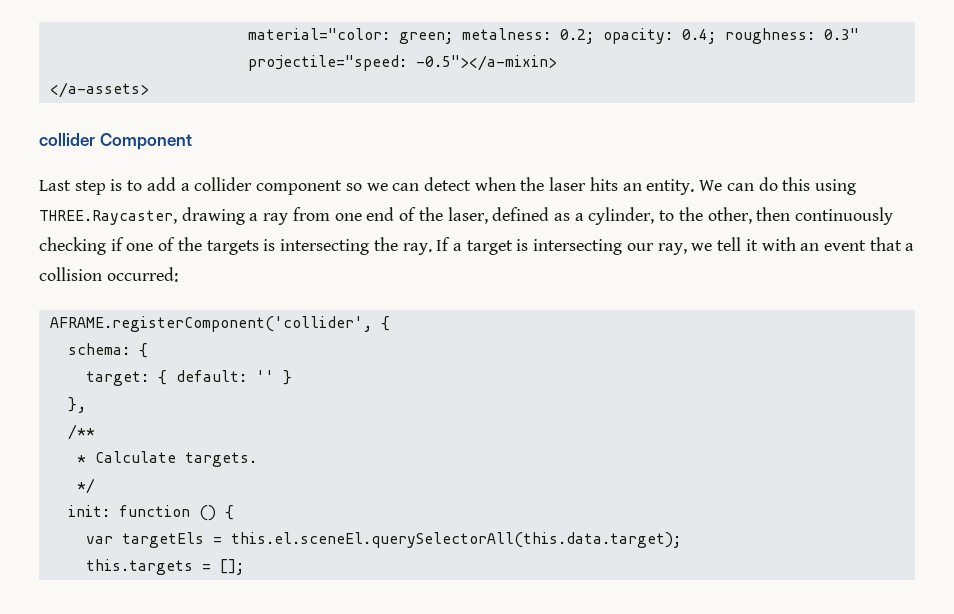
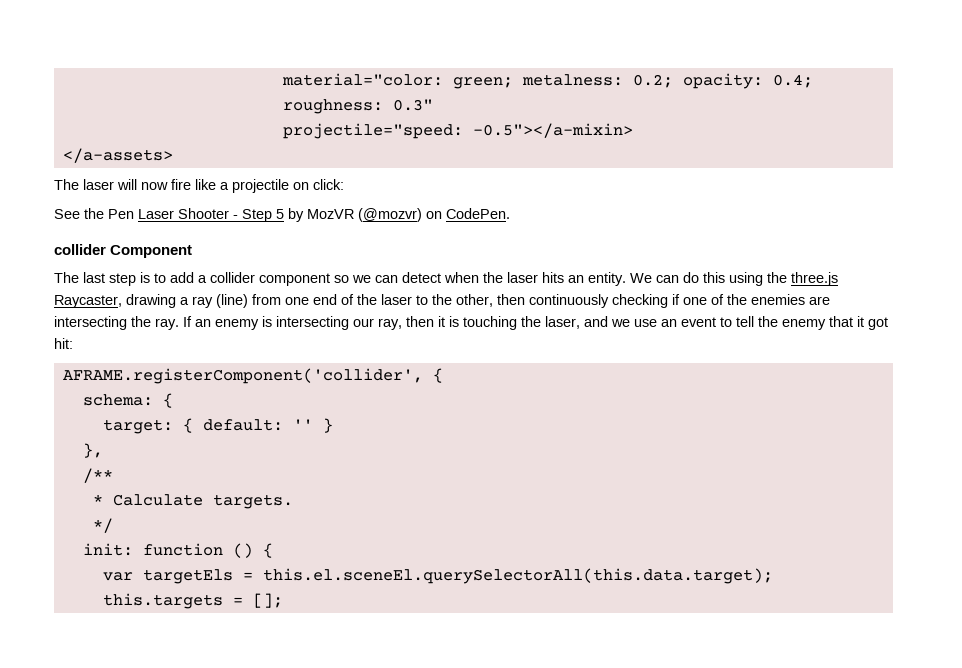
+ The laser will now fire like a projectile on click:
+ See the Pen Laser Shooter - Step 5 by MozVR (@mozvr) on CodePen.
- Last step is to add a collider component so we can detect when the laser hits an entity.
+ The last step is to add a collider component so we can detect when the laser hits an entity.
- We can do this using THREE.Raycaster, drawing a ray from one end of the laser, defined as a cylinder, to the other, then continuously checking if one of the targets is intersecting the ray.
+ We can do this using the three.js Raycaster, drawing a ray (line) from one end of the laser to the other, then continuously checking if one of the enemies are intersecting the ray.
- If a target is intersecting our ray, we tell it with an event that a collision occurred:
+ If an enemy is intersecting our ray, then it is touching the laser, and we use an event to tell the enemy that it got hit:

